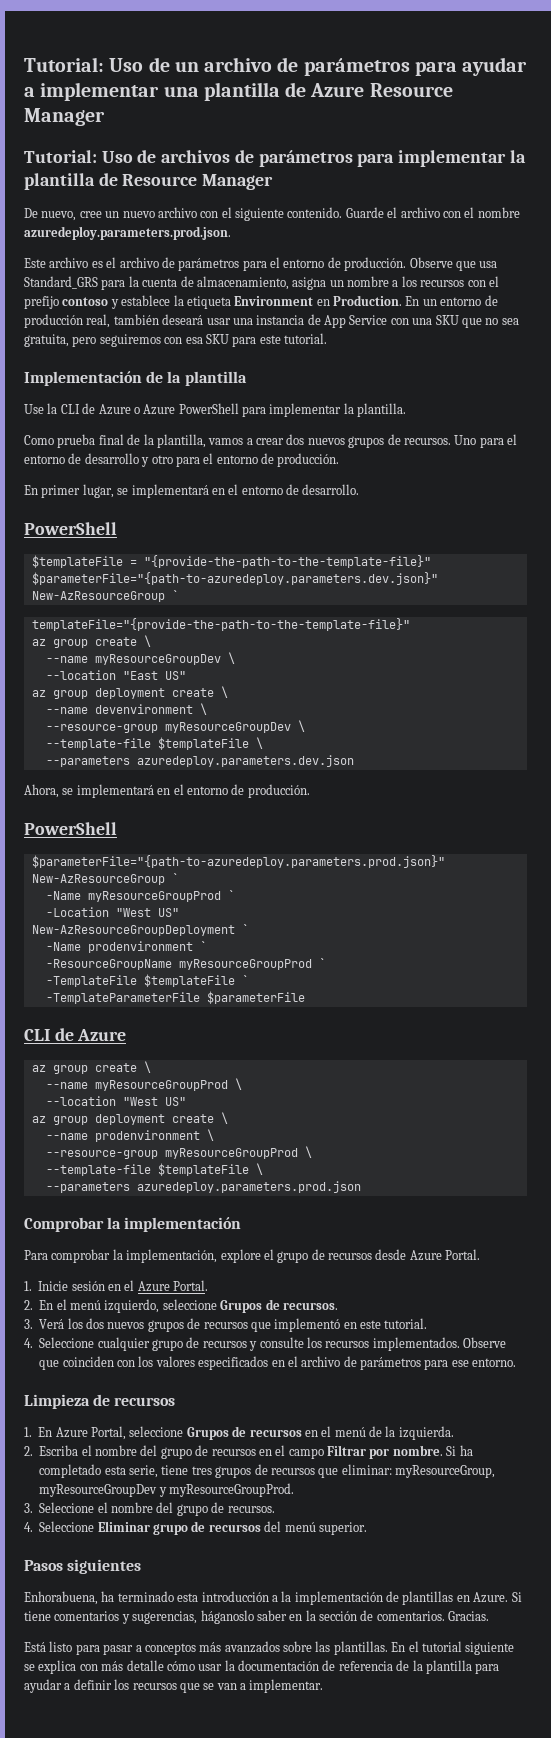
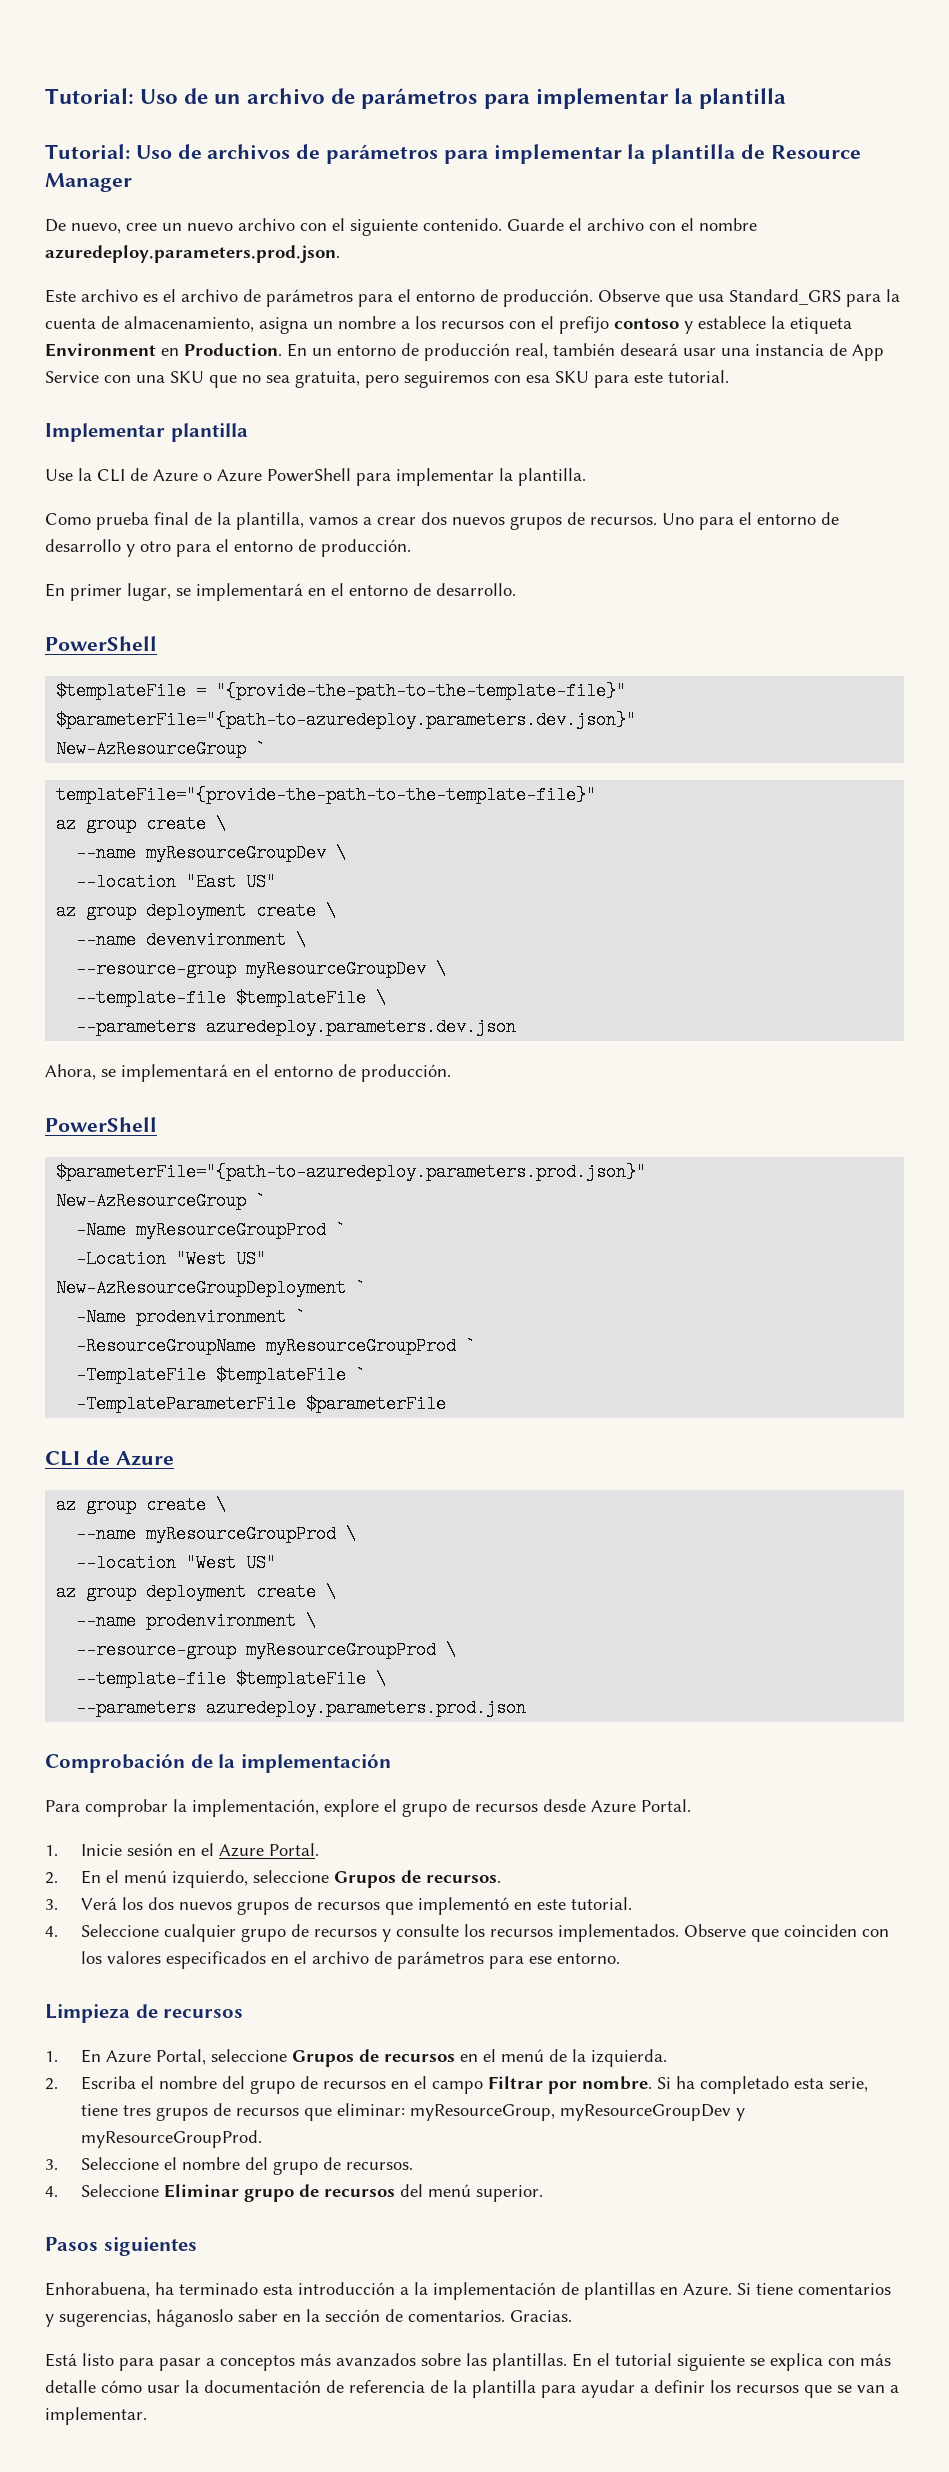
- Tutorial: Uso de un archivo de parámetros para ayudar a implementar una plantilla de Azure Resource Manager
+ Tutorial: Uso de un archivo de parámetros para implementar la plantilla
- Implementación de la plantilla
+ Implementar plantilla
- Comprobar la implementación
+ Comprobación de la implementación

